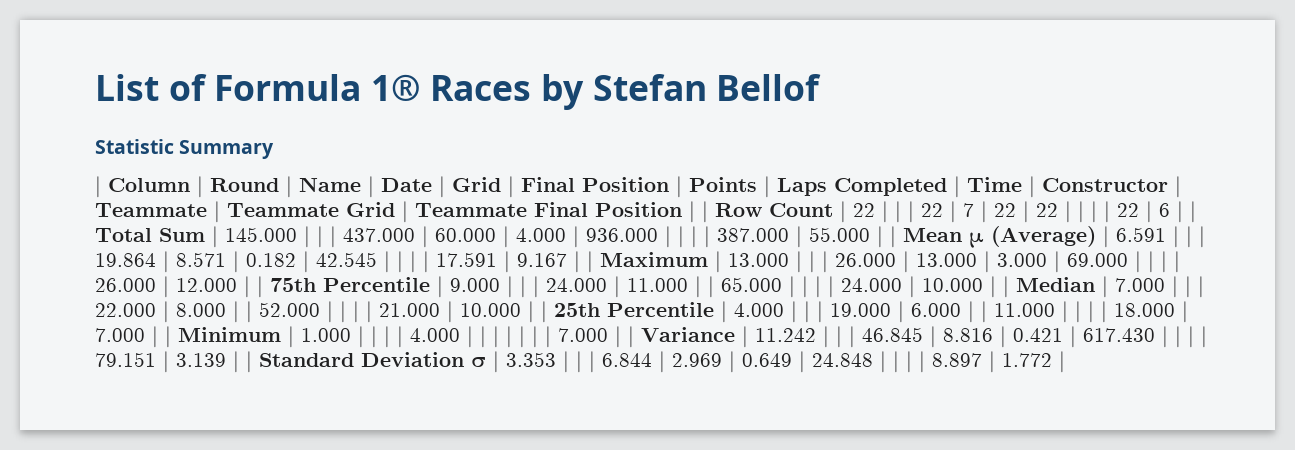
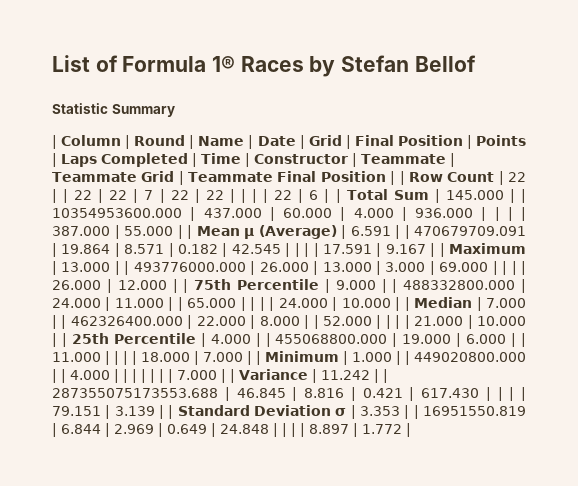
- | Column | Round | Name | Date | Grid | Final Position | Points | Laps Completed | Time | Constructor | Teammate | Teammate Grid | Teammate Final Position | | Row Count | 22 | | | 22 | 7 | 22 | 22 | | | | 22 | 6 | | Total Sum | 145.000 | | | 437.000 | 60.000 | 4.000 | 936.000 | | | | 387.000 | 55.000 | | Mean μ (Average) | 6.591 | | | 19.864 | 8.571 | 0.182 | 42.545 | | | | 17.591 | 9.167 | | Maximum | 13.000 | | | 26.000 | 13.000 | 3.000 | 69.000 | | | | 26.000 | 12.000 | | 75th Percentile | 9.000 | | | 24.000 | 11.000 | | 65.000 | | | | 24.000 | 10.000 | | Median | 7.000 | | | 22.000 | 8.000 | | 52.000 | | | | 21.000 | 10.000 | | 25th Percentile | 4.000 | | | 19.000 | 6.000 | | 11.000 | | | | 18.000 | 7.000 | | Minimum | 1.000 | | | | 4.000 | | | | | | | 7.000 | | Variance | 11.242 | | | 46.845 | 8.816 | 0.421 | 617.430 | | | | 79.151 | 3.139 | | Standard Deviation σ | 3.353 | | | 6.844 | 2.969 | 0.649 | 24.848 | | | | 8.897 | 1.772 |
+ | Column | Round | Name | Date | Grid | Final Position | Points | Laps Completed | Time | Constructor | Teammate | Teammate Grid | Teammate Final Position | | Row Count | 22 | | 22 | 22 | 7 | 22 | 22 | | | | 22 | 6 | | Total Sum | 145.000 | | 10354953600.000 | 437.000 | 60.000 | 4.000 | 936.000 | | | | 387.000 | 55.000 | | Mean μ (Average) | 6.591 | | 470679709.091 | 19.864 | 8.571 | 0.182 | 42.545 | | | | 17.591 | 9.167 | | Maximum | 13.000 | | 493776000.000 | 26.000 | 13.000 | 3.000 | 69.000 | | | | 26.000 | 12.000 | | 75th Percentile | 9.000 | | 488332800.000 | 24.000 | 11.000 | | 65.000 | | | | 24.000 | 10.000 | | Median | 7.000 | | 462326400.000 | 22.000 | 8.000 | | 52.000 | | | | 21.000 | 10.000 | | 25th Percentile | 4.000 | | 455068800.000 | 19.000 | 6.000 | | 11.000 | | | | 18.000 | 7.000 | | Minimum | 1.000 | | 449020800.000 | | 4.000 | | | | | | | 7.000 | | Variance | 11.242 | | 287355075173553.688 | 46.845 | 8.816 | 0.421 | 617.430 | | | | 79.151 | 3.139 | | Standard Deviation σ | 3.353 | | 16951550.819 | 6.844 | 2.969 | 0.649 | 24.848 | | | | 8.897 | 1.772 |

